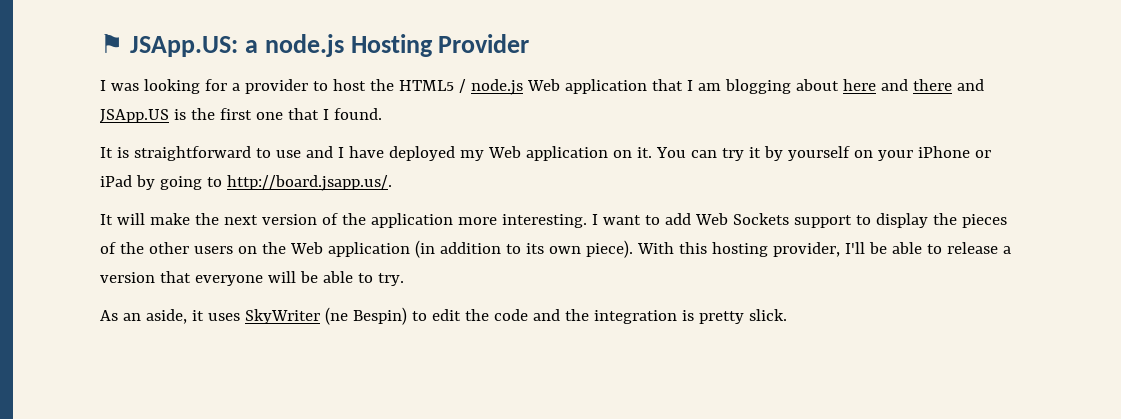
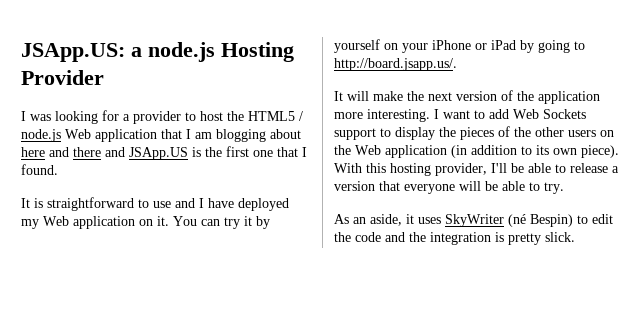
- ⚑ JSApp.US: a node.js Hosting Provider
+ JSApp.US: a node.js Hosting Provider
- As an aside, it uses SkyWriter (ne Bespin) to edit the code and the integration is pretty slick.
+ As an aside, it uses SkyWriter (né Bespin) to edit the code and the integration is pretty slick.

